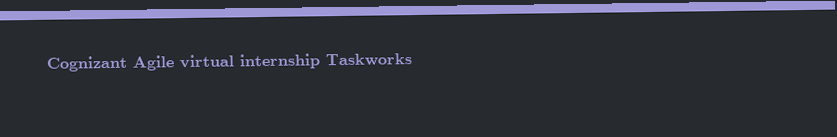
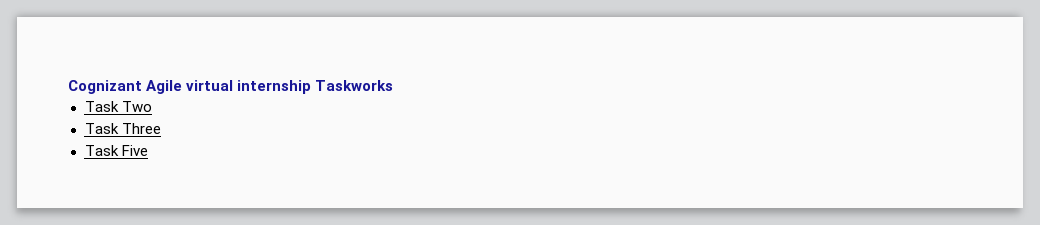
+ Task Two
+ Task Three
+ Task Five

